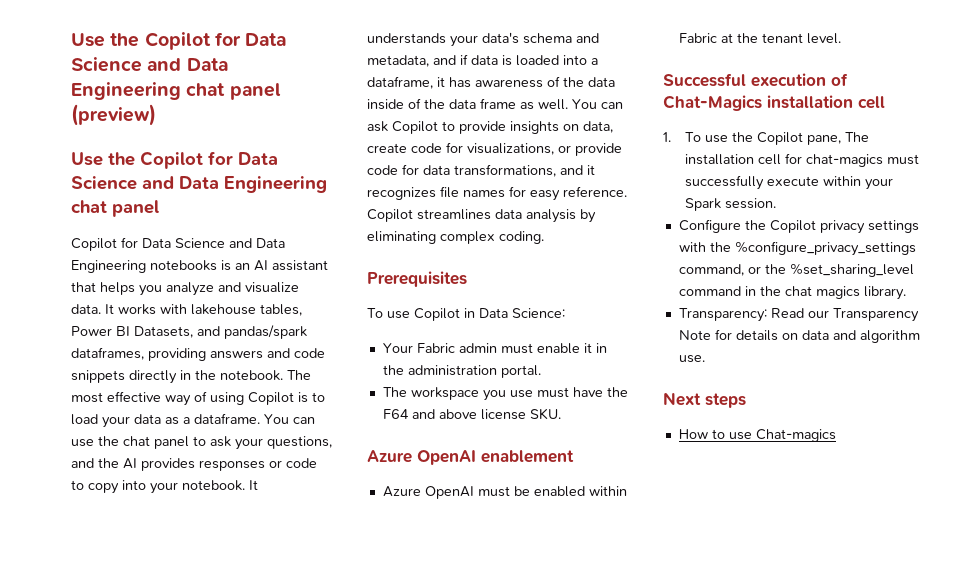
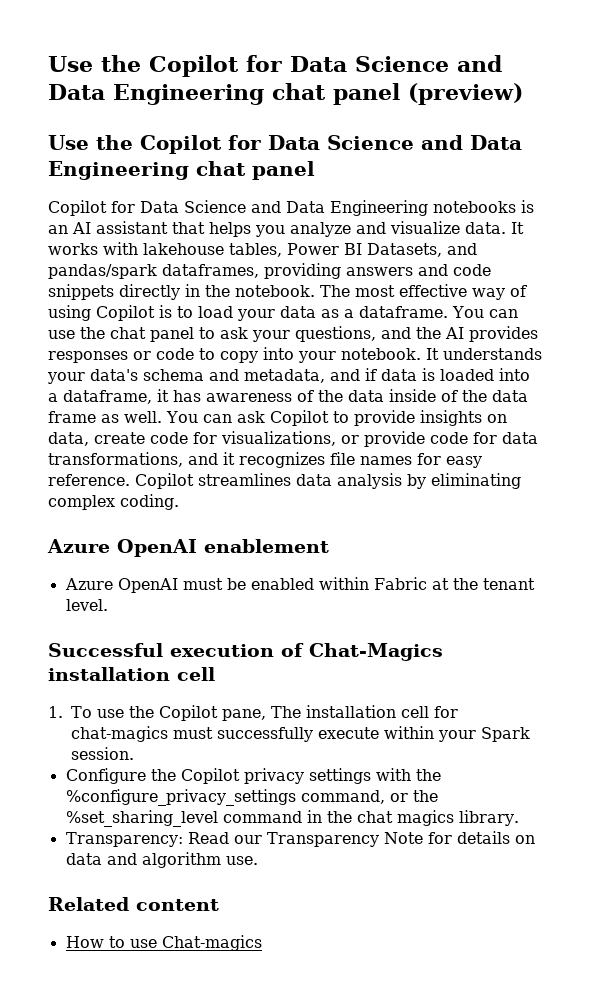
- Prerequisites
- To use Copilot in Data Science:
- Your Fabric admin must enable it in the administration portal.
- The workspace you use must have the F64 and above license SKU.
- Next steps
+ Related content

